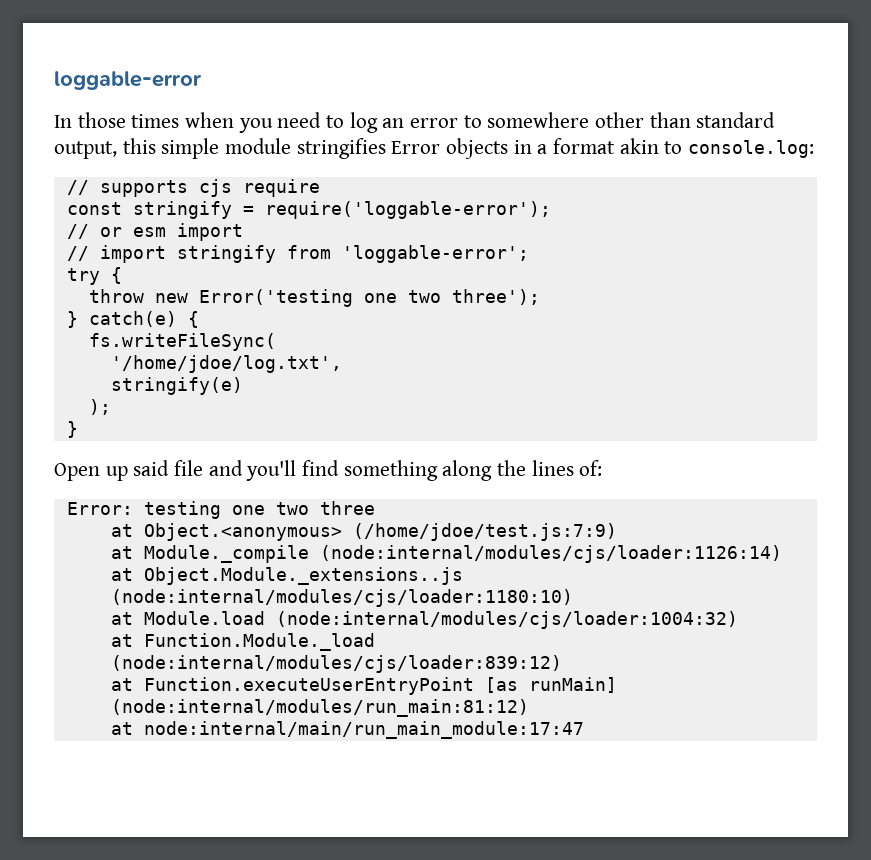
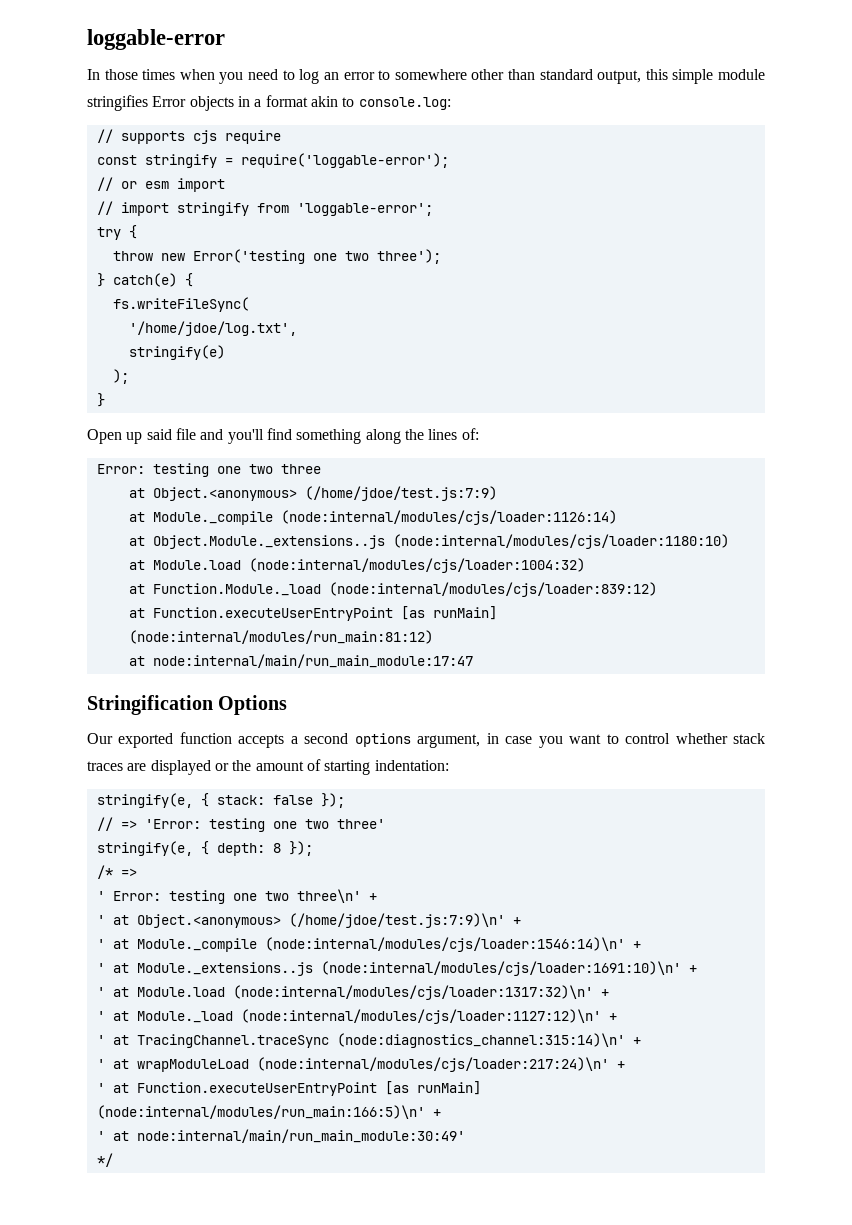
+ Stringification Options
+ Our exported function accepts a second options argument, in case you want to control whether stack traces are displayed or the amount of starting indentation:
+ stringify(e, { stack: false });
+ // => 'Error: testing one two three'
+ stringify(e, { depth: 8 });
+ /* =>
+ ' Error: testing one two three\n' +
+ ' at Object.<anonymous> (/home/jdoe/test.js:7:9)\n' +
+ ' at Module._compile (node:internal/modules/cjs/loader:1546:14)\n' +
+ ' at Module._extensions..js (node:internal/modules/cjs/loader:1691:10)\n' +
+ ' at Module.load (node:internal/modules/cjs/loader:1317:32)\n' +
+ ' at Module._load (node:internal/modules/cjs/loader:1127:12)\n' +
+ ' at TracingChannel.traceSync (node:diagnostics_channel:315:14)\n' +
+ ' at wrapModuleLoad (node:internal/modules/cjs/loader:217:24)\n' +
+ ' at Function.executeUserEntryPoint [as runMain] (node:internal/modules/run_main:166:5)\n' +
+ ' at node:internal/main/run_main_module:30:49'
+ */

